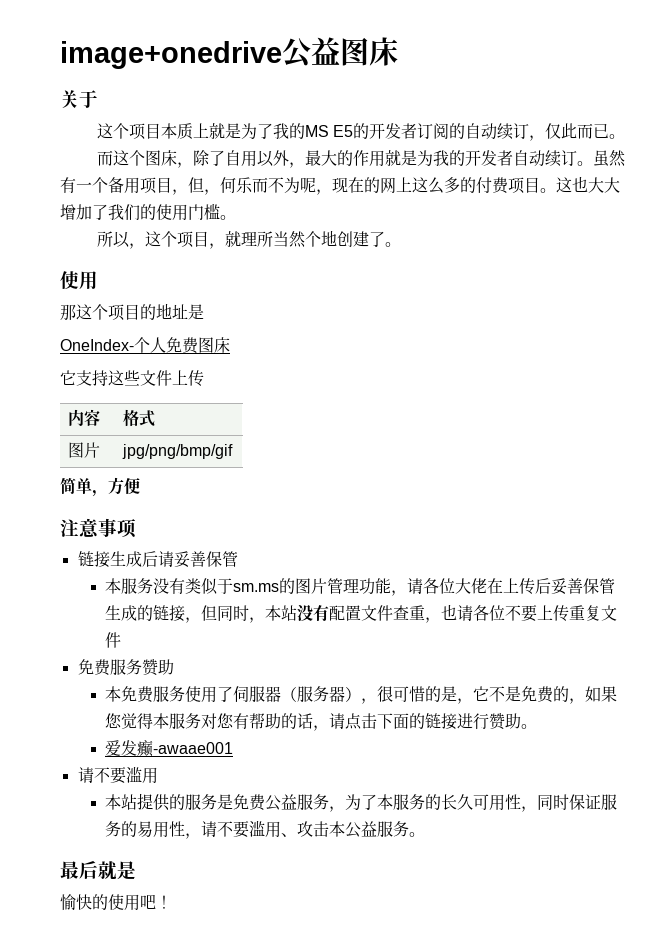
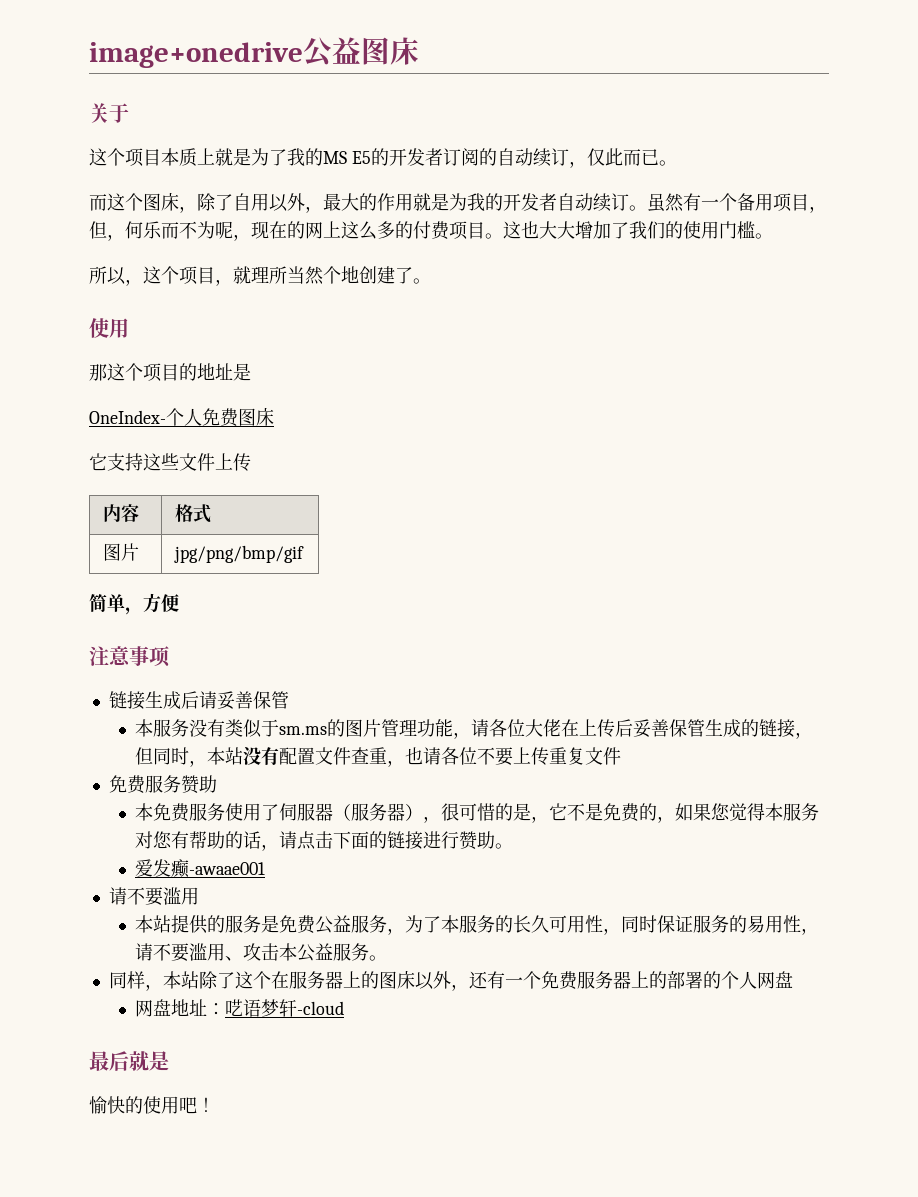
+ 同样，本站除了这个在服务器上的图床以外，还有一个免费服务器上的部署的个人网盘
+ 网盘地址：呓语梦轩-cloud

